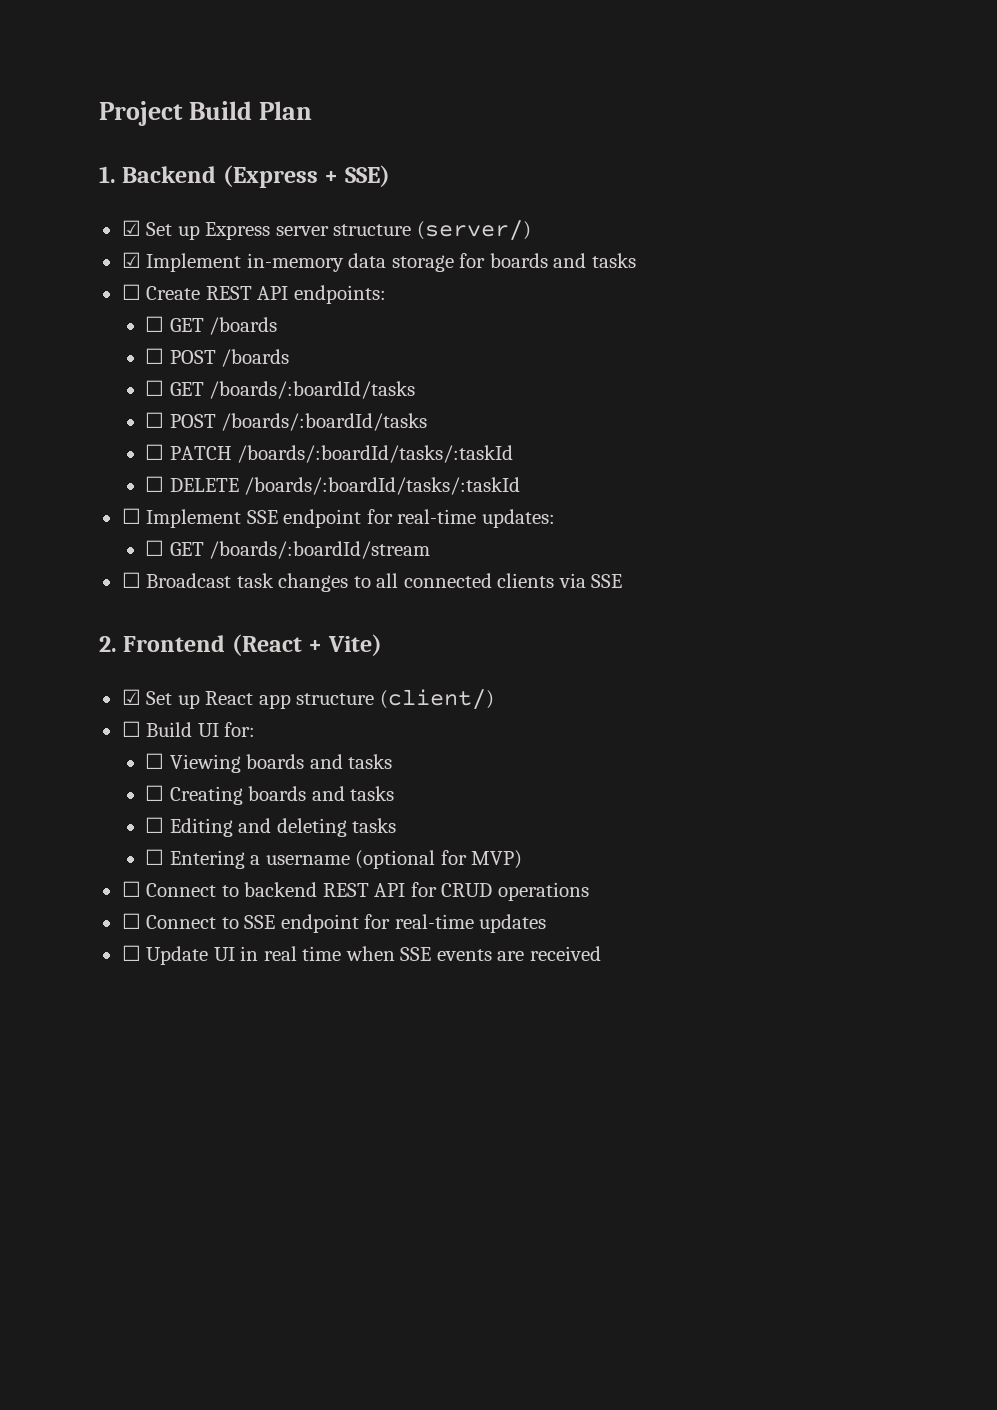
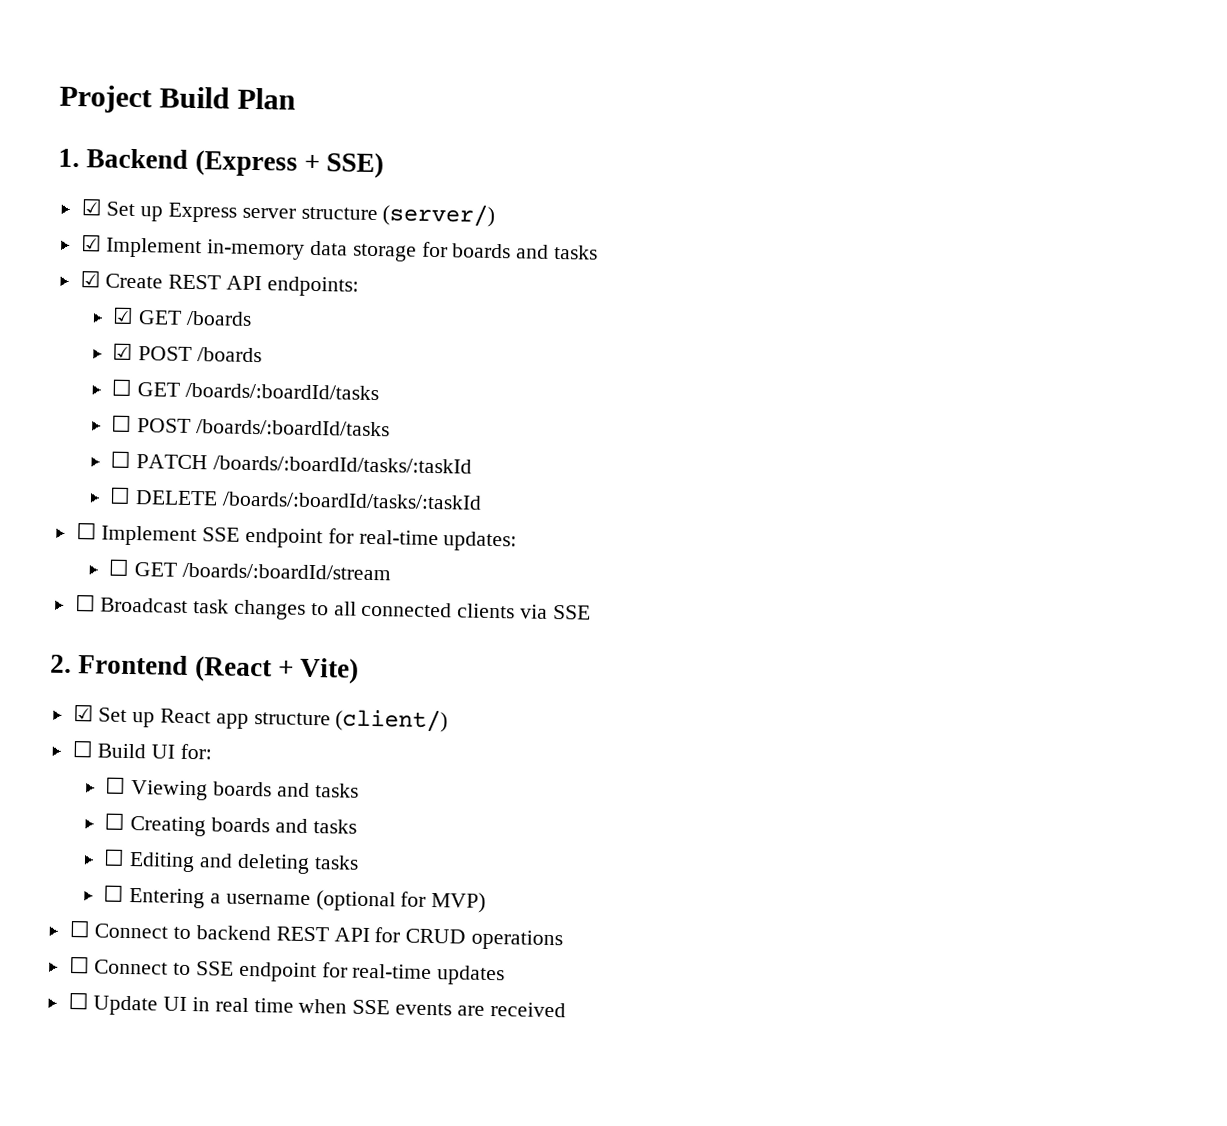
- ☐ Create REST API endpoints:
+ ☑ Create REST API endpoints:
- ☐ GET /boards
+ ☑ GET /boards
- ☐ POST /boards
+ ☑ POST /boards

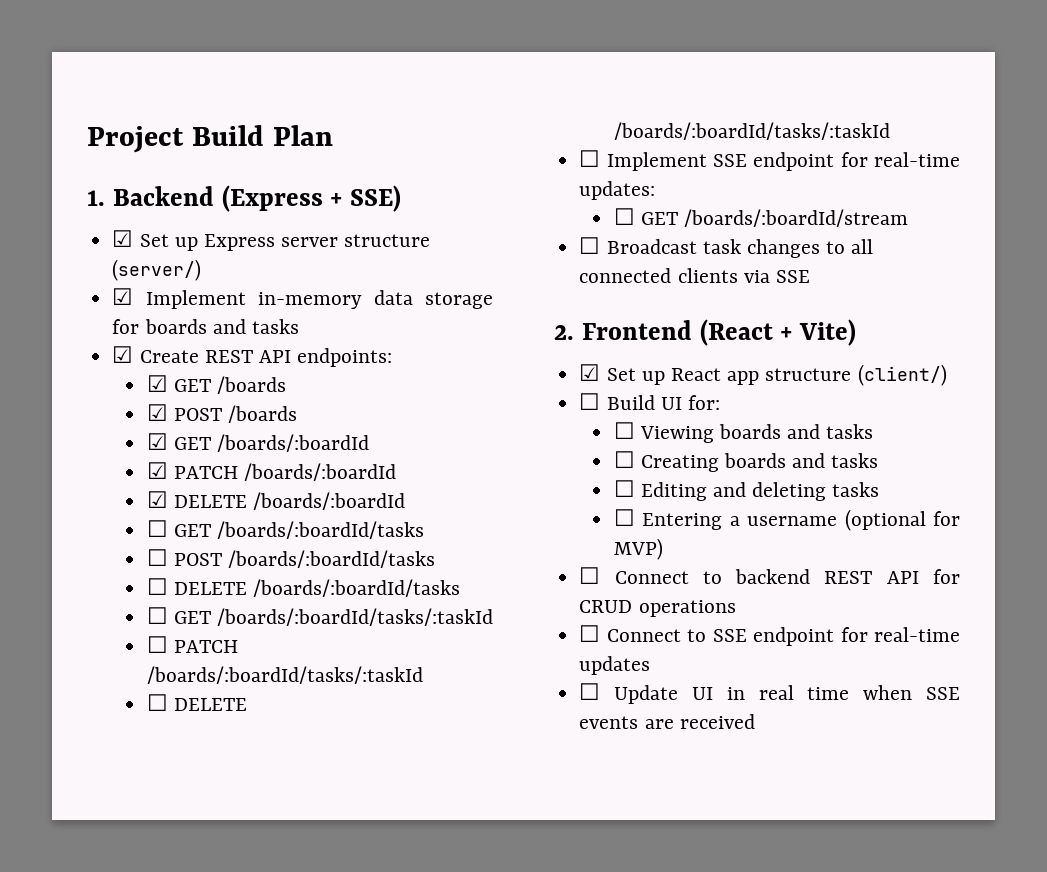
+ ☑ GET /boards/:boardId
+ ☑ PATCH /boards/:boardId
+ ☑ DELETE /boards/:boardId
+ ☐ DELETE /boards/:boardId/tasks
+ ☐ GET /boards/:boardId/tasks/:taskId

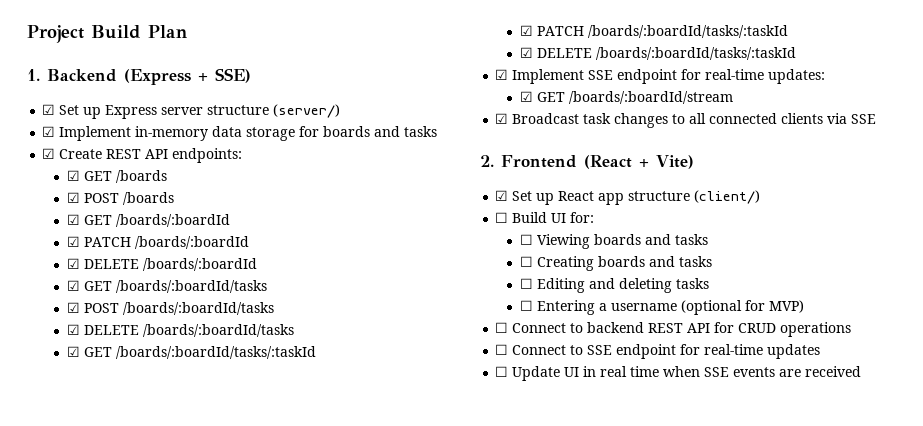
- ☐ GET /boards/:boardId/tasks
+ ☑ GET /boards/:boardId/tasks
- ☐ POST /boards/:boardId/tasks
+ ☑ POST /boards/:boardId/tasks
- ☐ DELETE /boards/:boardId/tasks
+ ☑ DELETE /boards/:boardId/tasks
- ☐ GET /boards/:boardId/tasks/:taskId
+ ☑ GET /boards/:boardId/tasks/:taskId
- ☐ PATCH /boards/:boardId/tasks/:taskId
+ ☑ PATCH /boards/:boardId/tasks/:taskId
- ☐ DELETE /boards/:boardId/tasks/:taskId
+ ☑ DELETE /boards/:boardId/tasks/:taskId
- ☐ Implement SSE endpoint for real-time updates:
+ ☑ Implement SSE endpoint for real-time updates:
- ☐ GET /boards/:boardId/stream
+ ☑ GET /boards/:boardId/stream
- ☐ Broadcast task changes to all connected clients via SSE
+ ☑ Broadcast task changes to all connected clients via SSE

